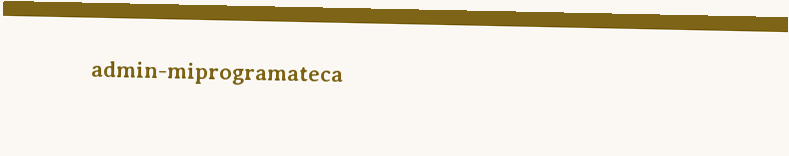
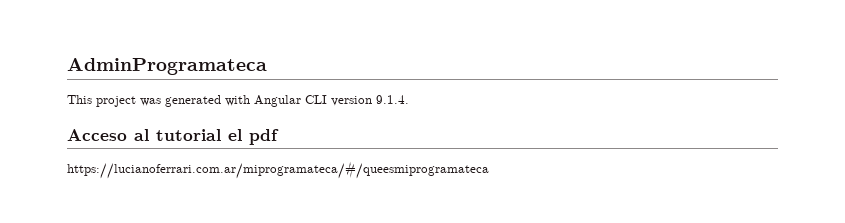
- admin-miprogramateca
+ AdminProgramateca
+ This project was generated with Angular CLI version 9.1.4.
+ Acceso al tutorial el pdf
+ https://lucianoferrari.com.ar/miprogramateca/#/queesmiprogramateca

